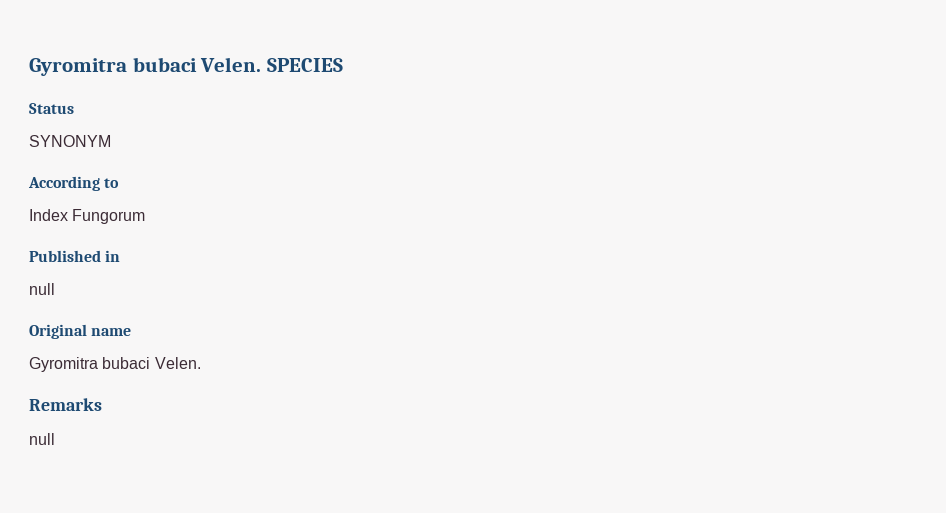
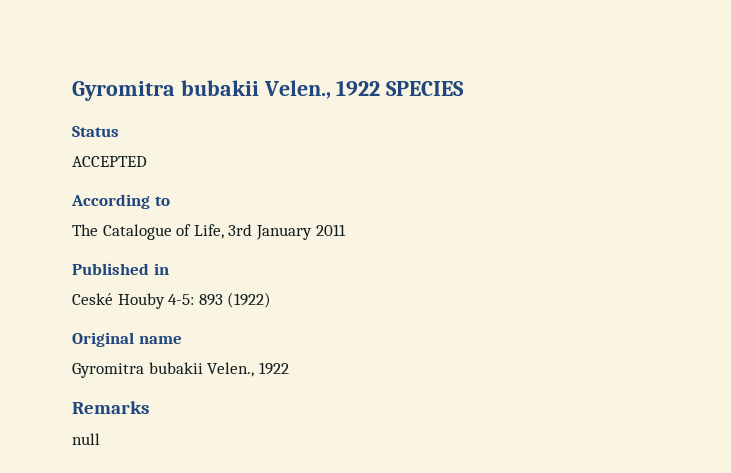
- Gyromitra bubaci Velen. SPECIES
+ Gyromitra bubakii Velen., 1922 SPECIES
- SYNONYM
+ ACCEPTED
- Index Fungorum
+ The Catalogue of Life, 3rd January 2011
  Published in
- null
+ Ceské Houby 4-5: 893 (1922)
  Original name
- Gyromitra bubaci Velen.
+ Gyromitra bubakii Velen., 1922

